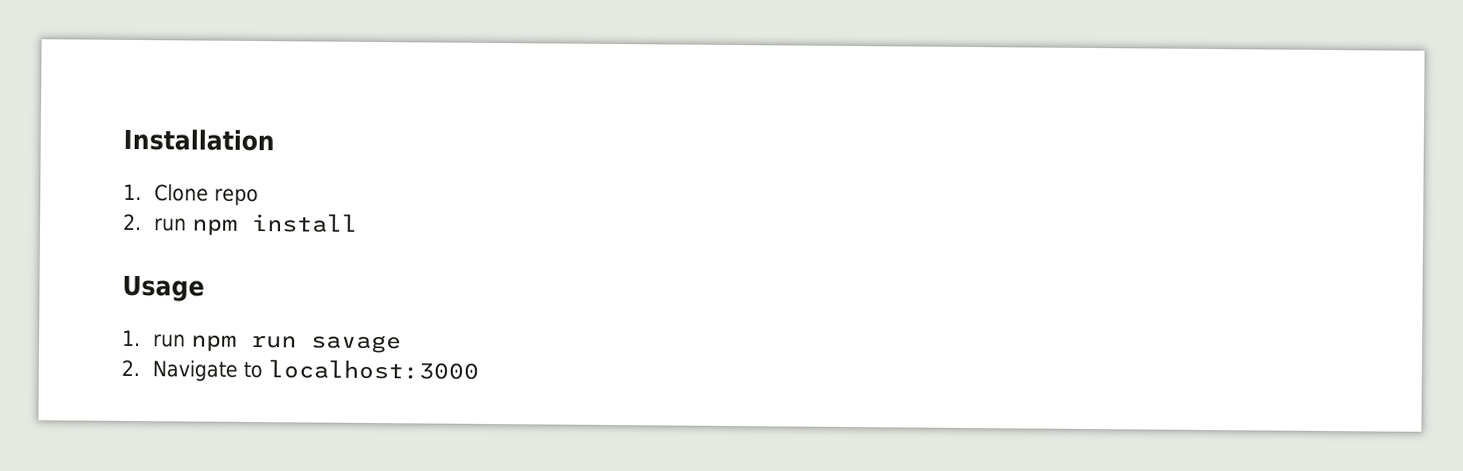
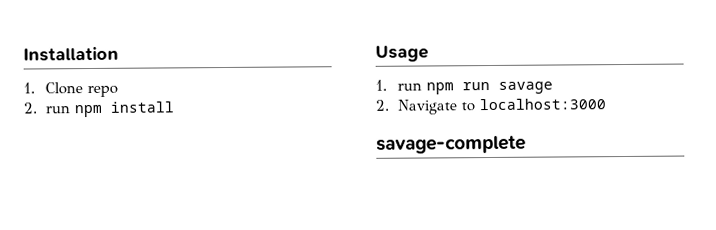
+ savage-complete

